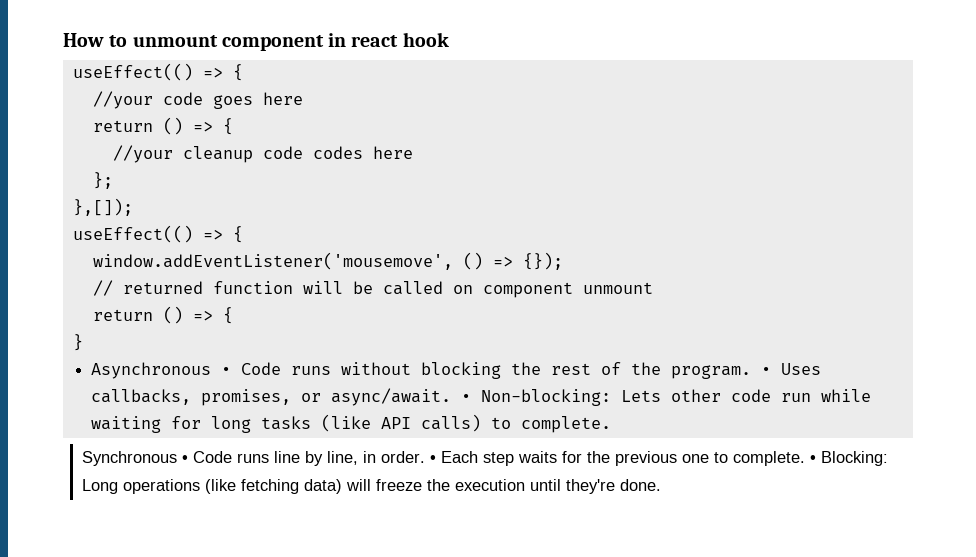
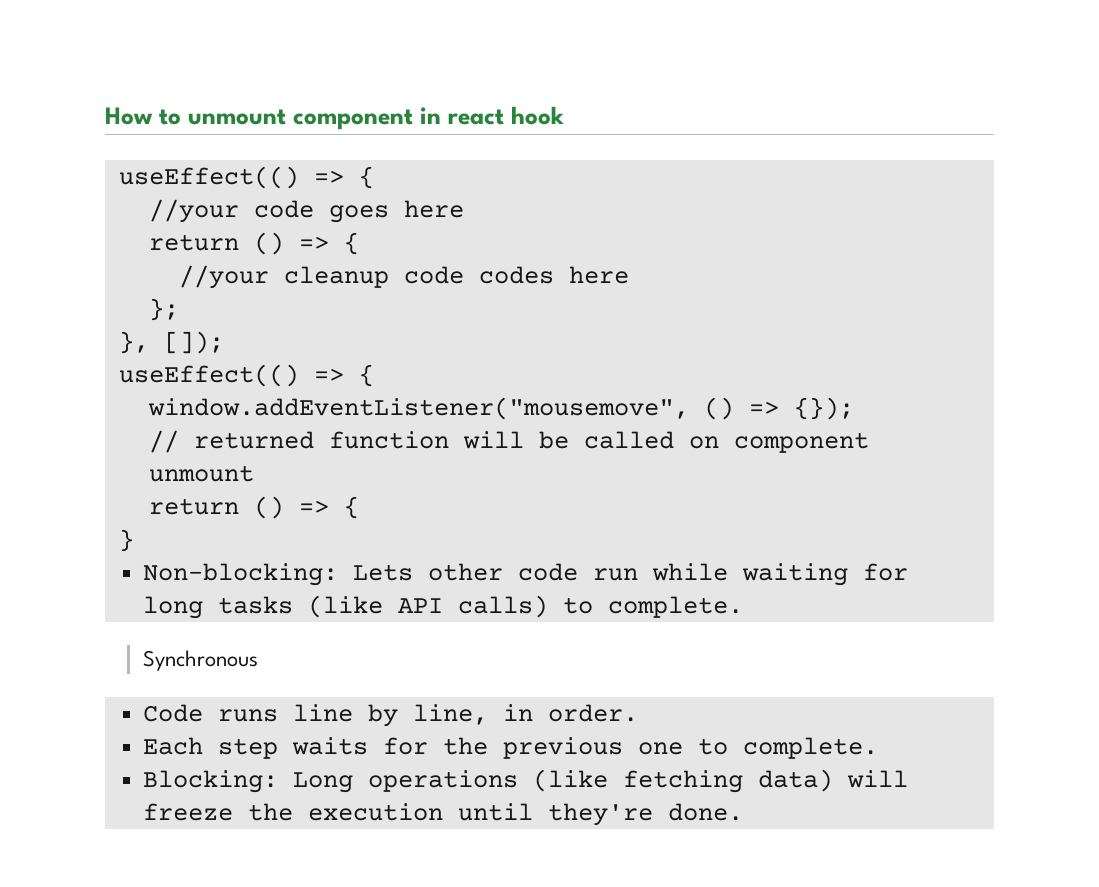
- },[]);
+ }, []);
  useEffect(() => {
- window.addEventListener('mousemove', () => {});
+ window.addEventListener("mousemove", () => {});
- Asynchronous • Code runs without blocking the rest of the program. • Uses callbacks, promises, or async/await. • Non-blocking: Lets other code run while waiting for long tasks (like API calls) to complete.
+ Non-blocking: Lets other code run while waiting for long tasks (like API calls) to complete.
- Synchronous • Code runs line by line, in order. • Each step waits for the previous one to complete. • Blocking: Long operations (like fetching data) will freeze the execution until they're done.
+ Synchronous
+ Code runs line by line, in order.
+ Each step waits for the previous one to complete.
+ Blocking: Long operations (like fetching data) will freeze the execution until they're done.

